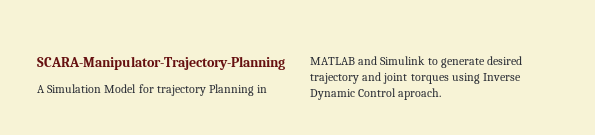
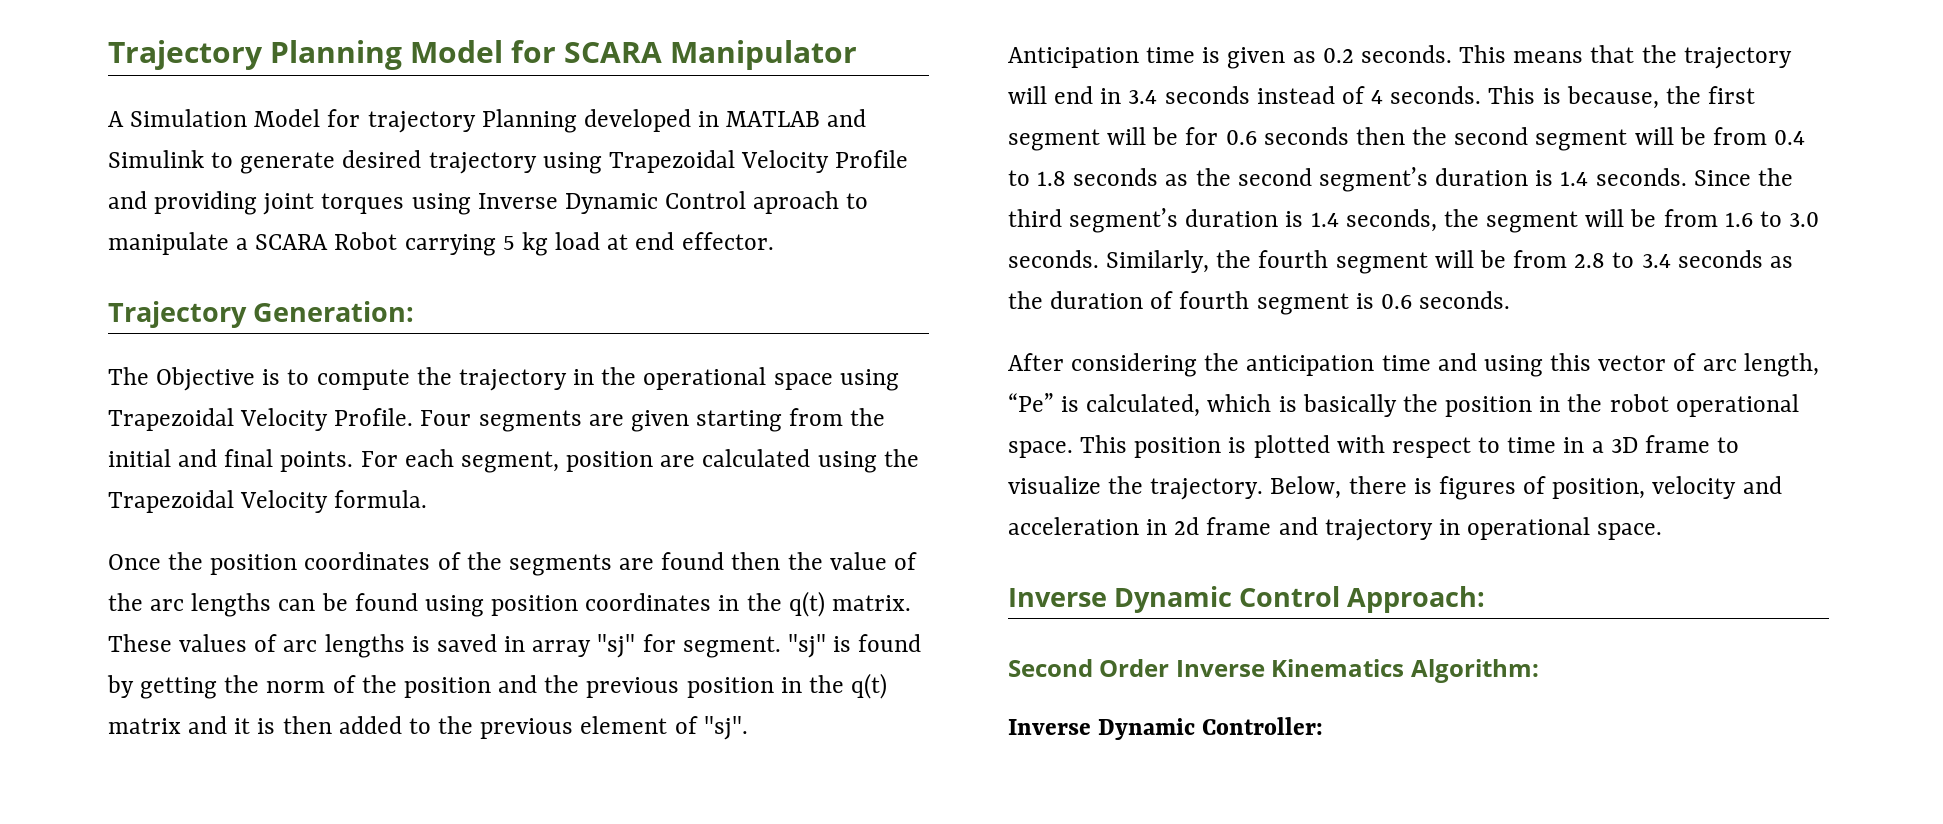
- SCARA-Manipulator-Trajectory-Planning
+ Trajectory Planning Model for SCARA Manipulator
- A Simulation Model for trajectory Planning in MATLAB and Simulink to generate desired trajectory and joint torques using Inverse Dynamic Control aproach.
+ A Simulation Model for trajectory Planning developed in MATLAB and Simulink to generate desired trajectory using Trapezoidal Velocity Profile and providing joint torques using Inverse Dynamic Control aproach to manipulate a SCARA Robot carrying 5 kg load at end effector.
+ Trajectory Generation:
+ The Objective is to compute the trajectory in the operational space using Trapezoidal Velocity Profile. Four segments are given starting from the initial and final points. For each segment, position are calculated using the Trapezoidal Velocity formula.
+ Once the position coordinates of the segments are found then the value of the arc lengths can be found using position coordinates in the q(t) matrix. These values of arc lengths is saved in array "sj" for segment. "sj" is found by getting the norm of the position and the previous position in the q(t) matrix and it is then added to the previous element of "sj".
+ Anticipation time is given as 0.2 seconds. This means that the trajectory will end in 3.4 seconds instead of 4 seconds. This is because, the first segment will be for 0.6 seconds then the second segment will be from 0.4 to 1.8 seconds as the second segment’s duration is 1.4 seconds. Since the third segment’s duration is 1.4 seconds, the segment will be from 1.6 to 3.0 seconds. Similarly, the fourth segment will be from 2.8 to 3.4 seconds as the duration of fourth segment is 0.6 seconds.
+ After considering the anticipation time and using this vector of arc length, “Pe” is calculated, which is basically the position in the robot operational space. This position is plotted with respect to time in a 3D frame to visualize the trajectory. Below, there is figures of position, velocity and acceleration in 2d frame and trajectory in operational space.
+ Inverse Dynamic Control Approach:
+ Second Order Inverse Kinematics Algorithm:
+ Inverse Dynamic Controller:

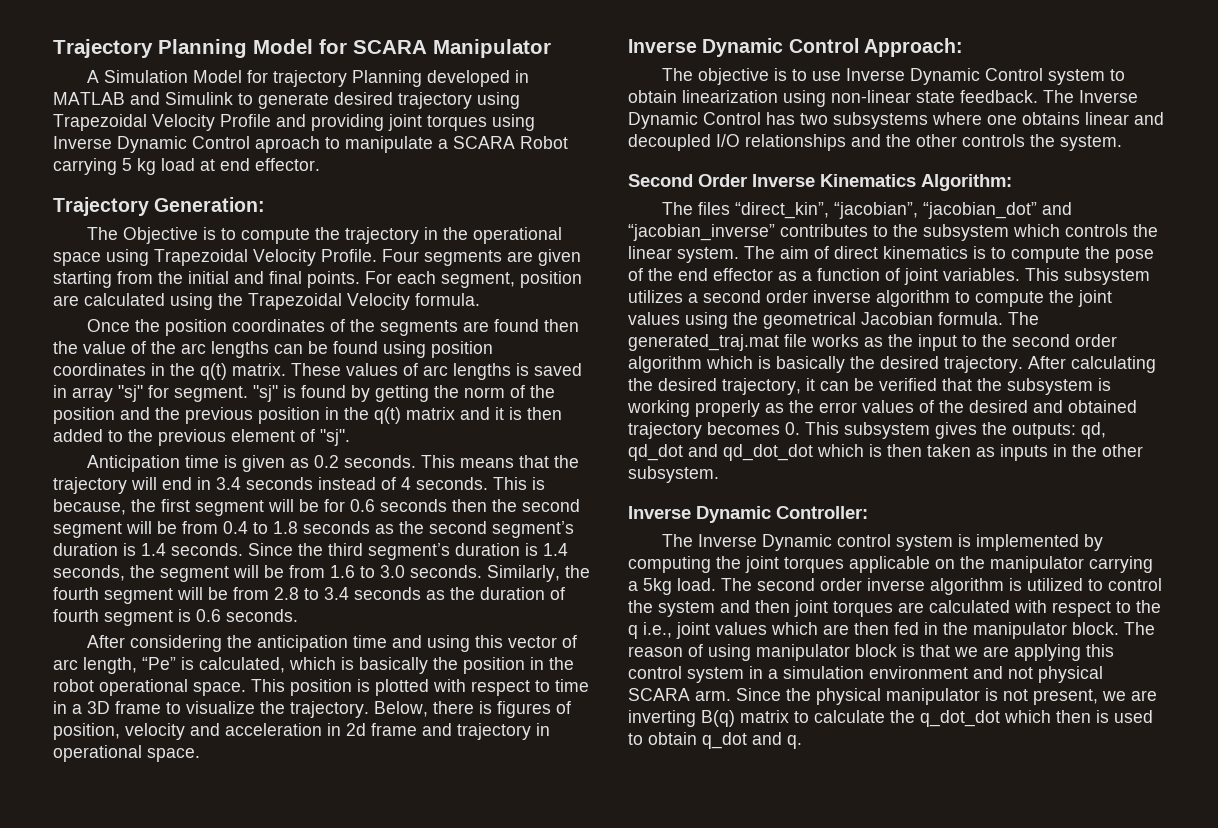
+ The objective is to use Inverse Dynamic Control system to obtain linearization using non-linear state feedback. The Inverse Dynamic Control has two subsystems where one obtains linear and decoupled I/O relationships and the other controls the system.
+ The files “direct_kin”, “jacobian”, “jacobian_dot” and “jacobian_inverse” contributes to the subsystem which controls the linear system. The aim of direct kinematics is to compute the pose of the end effector as a function of joint variables. This subsystem utilizes a second order inverse algorithm to compute the joint values using the geometrical Jacobian formula. The generated_traj.mat file works as the input to the second order algorithm which is basically the desired trajectory. After calculating the desired trajectory, it can be verified that the subsystem is working properly as the error values of the desired and obtained trajectory becomes 0. This subsystem gives the outputs: qd, qd_dot and qd_dot_dot which is then taken as inputs in the other subsystem.
  Inverse Dynamic Controller:
+ The Inverse Dynamic control system is implemented by computing the joint torques applicable on the manipulator carrying a 5kg load. The second order inverse algorithm is utilized to control the system and then joint torques are calculated with respect to the q i.e., joint values which are then fed in the manipulator block. The reason of using manipulator block is that we are applying this control system in a simulation environment and not physical SCARA arm. Since the physical manipulator is not present, we are inverting B(q) matrix to calculate the q_dot_dot which then is used to obtain q_dot and q.

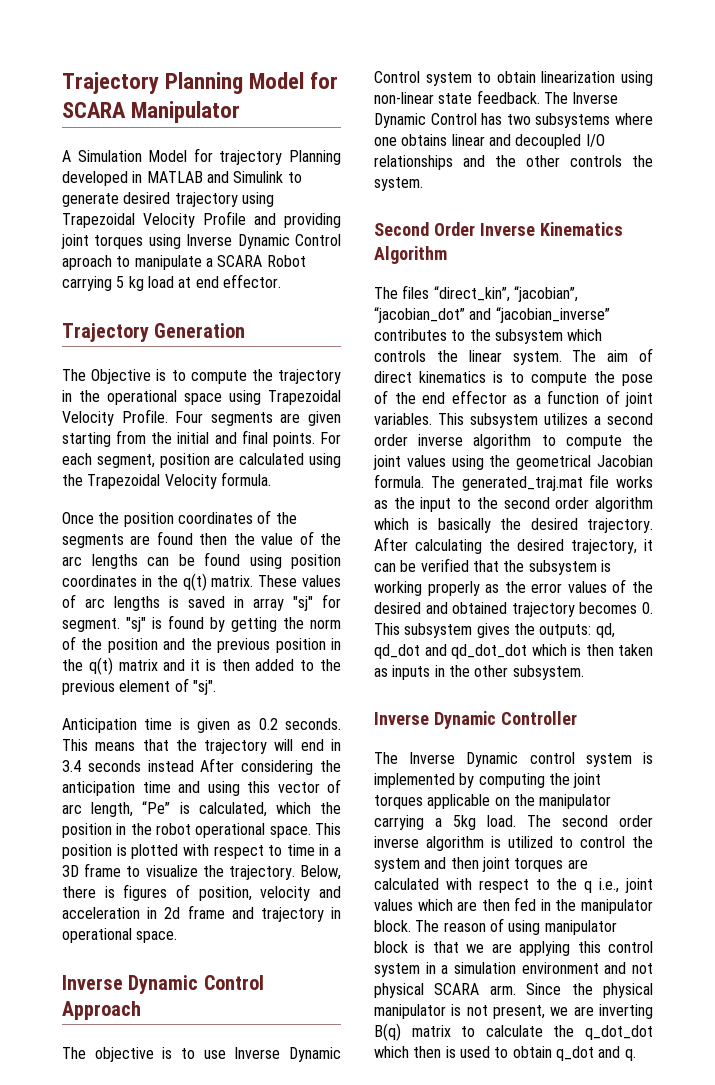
- Trajectory Generation:
+ Trajectory Generation
- This means that the trajectory will end in 3.4 seconds instead of 4 seconds. This is because, the first segment will be for 0.6 seconds then the second segment will be from 0.4 to 1.8 seconds as the second segment’s duration is 1.4 seconds. Since the third segment’s duration is 1.4 seconds, the segment will be from 1.6 to 3.0 seconds. Similarly, the fourth segment will be from 2.8 to 3.4 seconds as the duration of fourth segment is 0.6 seconds.
- After considering the anticipation time and using this vector of arc length, “Pe” is calculated, which is basically the position in the robot operational space.
+ This means that the trajectory will end in 3.4 seconds instead After considering the anticipation time and using this vector of arc length, “Pe” is calculated, which the position in the robot operational space.
- Inverse Dynamic Control Approach:
+ Inverse Dynamic Control Approach
- Second Order Inverse Kinematics Algorithm:
+ Second Order Inverse Kinematics Algorithm
- Inverse Dynamic Controller:
+ Inverse Dynamic Controller

